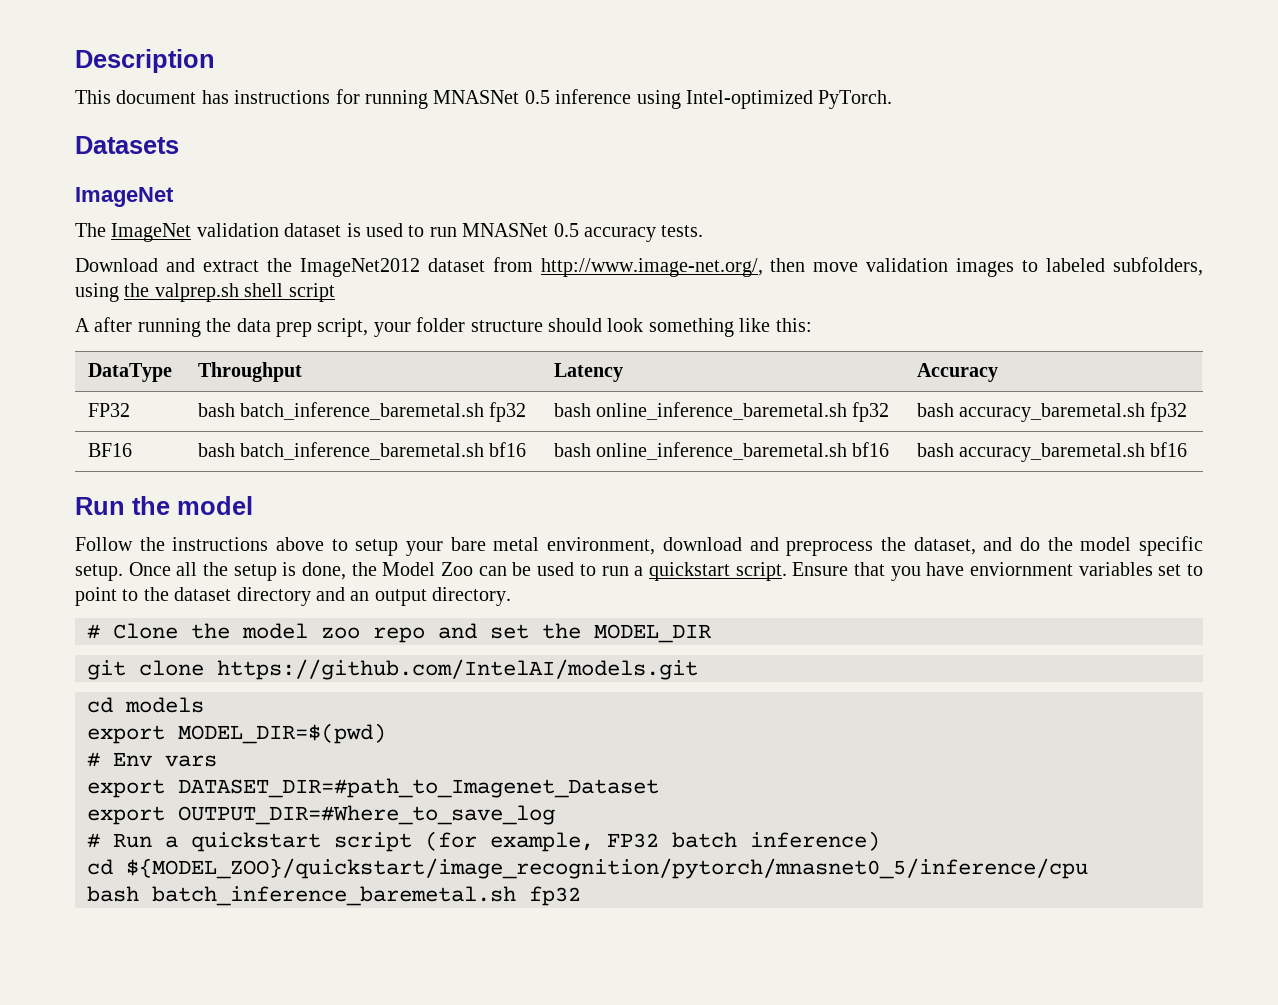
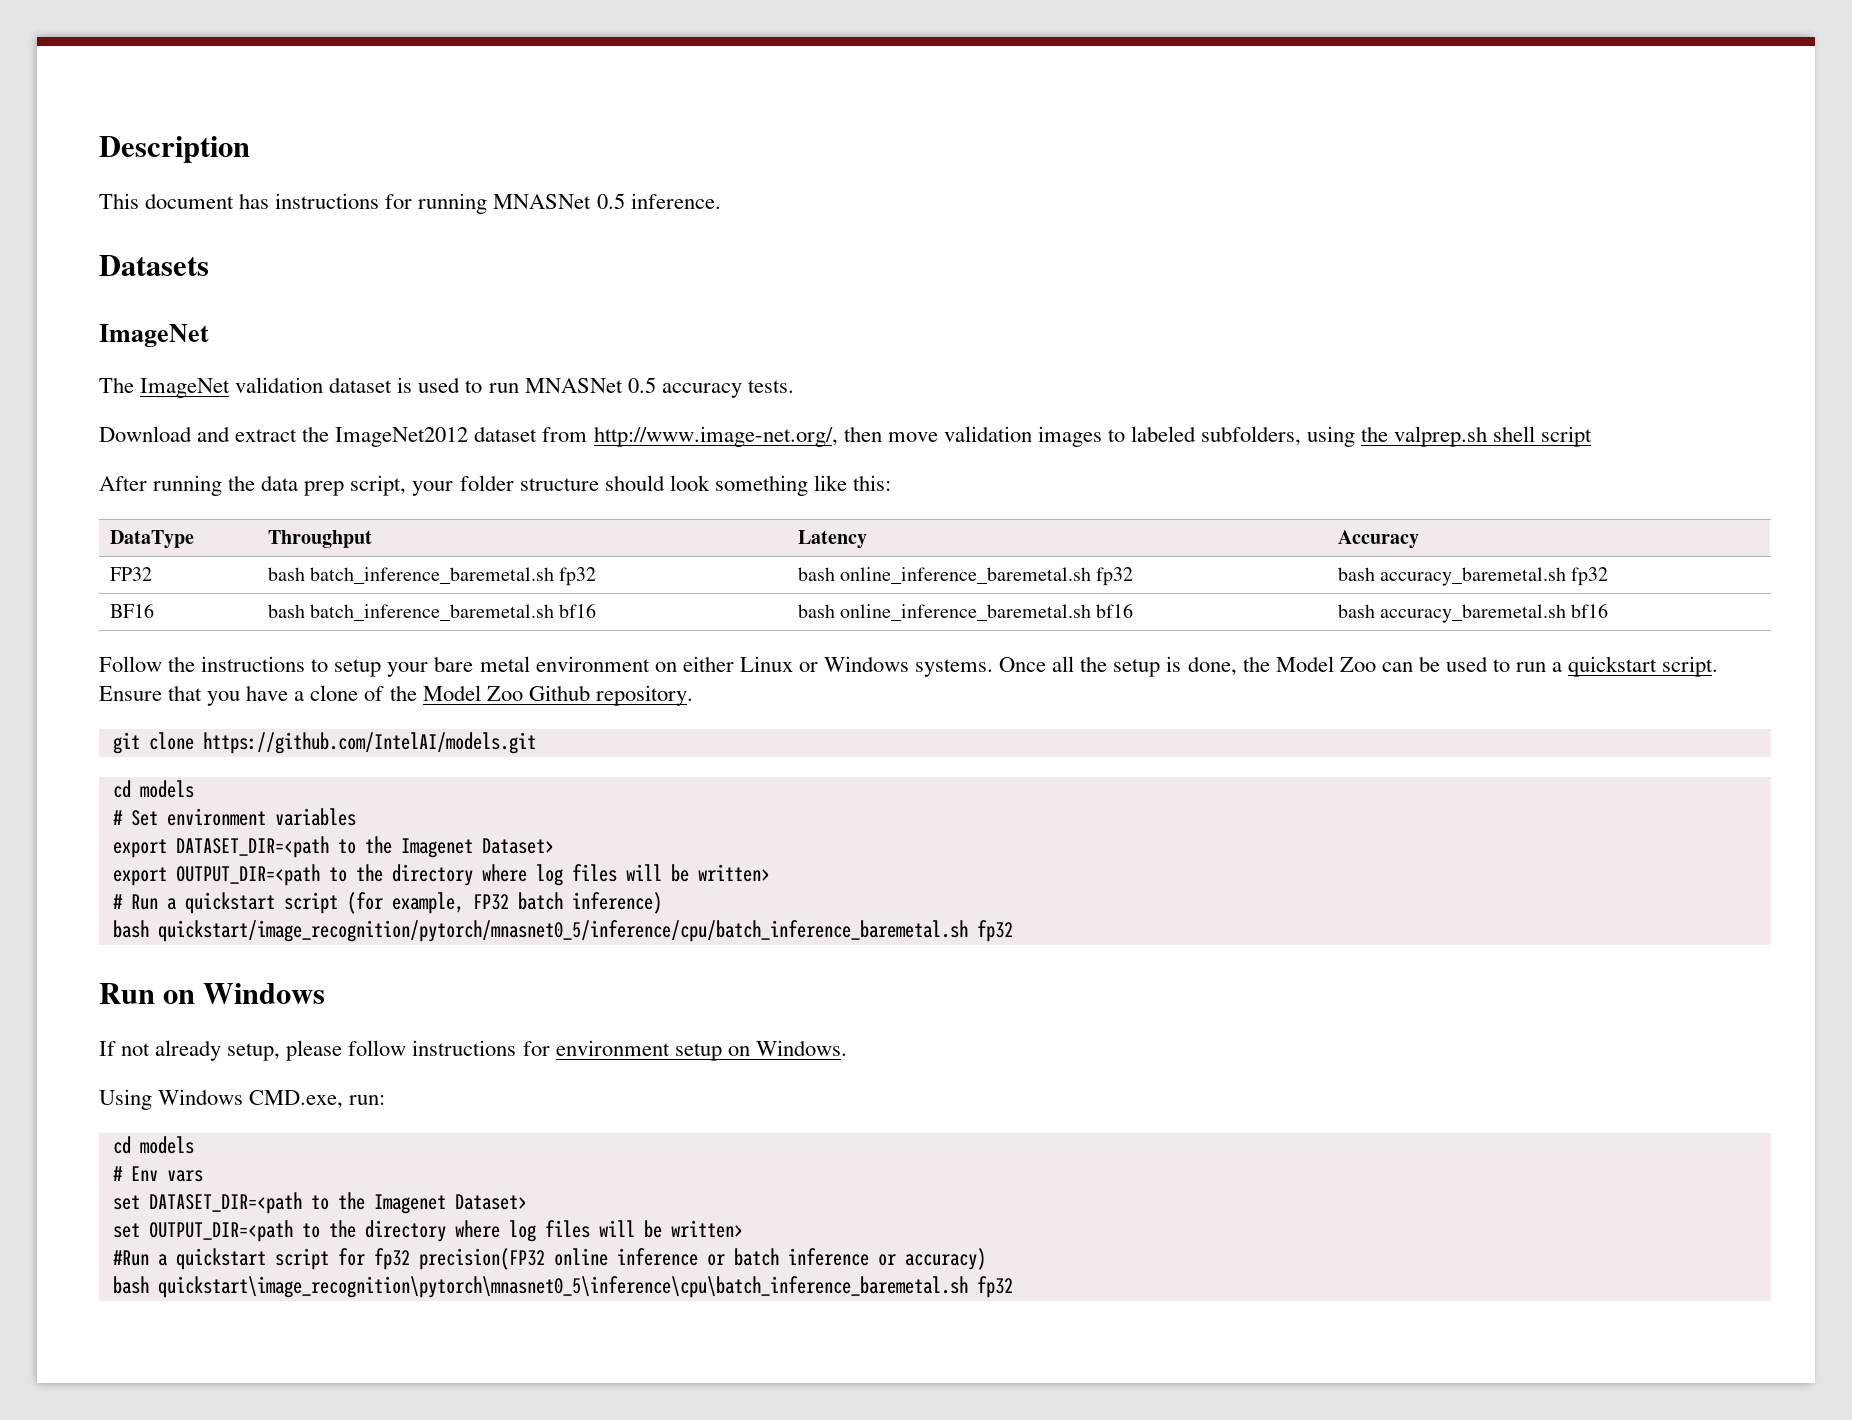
- This document has instructions for running MNASNet 0.5 inference using Intel-optimized PyTorch.
+ This document has instructions for running MNASNet 0.5 inference.
- A after running the data prep script, your folder structure should look something like this:
+ After running the data prep script, your folder structure should look something like this:
- Run the model
- Follow the instructions above to setup your bare metal environment, download and preprocess the dataset, and do the model specific setup.
+ Follow the instructions to setup your bare metal environment on either Linux or Windows systems.
- Ensure that you have enviornment variables set to point to the dataset directory and an output directory.
- # Clone the model zoo repo and set the MODEL_DIR
+ Ensure that you have a clone of the Model Zoo Github repository.
- export MODEL_DIR=$(pwd)
- # Env vars
- export DATASET_DIR=#path_to_Imagenet_Dataset
- export OUTPUT_DIR=#Where_to_save_log
+ # Set environment variables
+ export DATASET_DIR=<path to the Imagenet Dataset>
+ export OUTPUT_DIR=<path to the directory where log files will be written>
- cd ${MODEL_ZOO}/quickstart/image_recognition/pytorch/mnasnet0_5/inference/cpu
- bash batch_inference_baremetal.sh fp32
+ bash quickstart/image_recognition/pytorch/mnasnet0_5/inference/cpu/batch_inference_baremetal.sh fp32
+ Run on Windows
+ If not already setup, please follow instructions for environment setup on Windows.
+ Using Windows CMD.exe, run:
+ cd models
+ # Env vars
+ set DATASET_DIR=<path to the Imagenet Dataset>
+ set OUTPUT_DIR=<path to the directory where log files will be written>
+ #Run a quickstart script for fp32 precision(FP32 online inference or batch inference or accuracy)
+ bash quickstart\image_recognition\pytorch\mnasnet0_5\inference\cpu\batch_inference_baremetal.sh fp32

